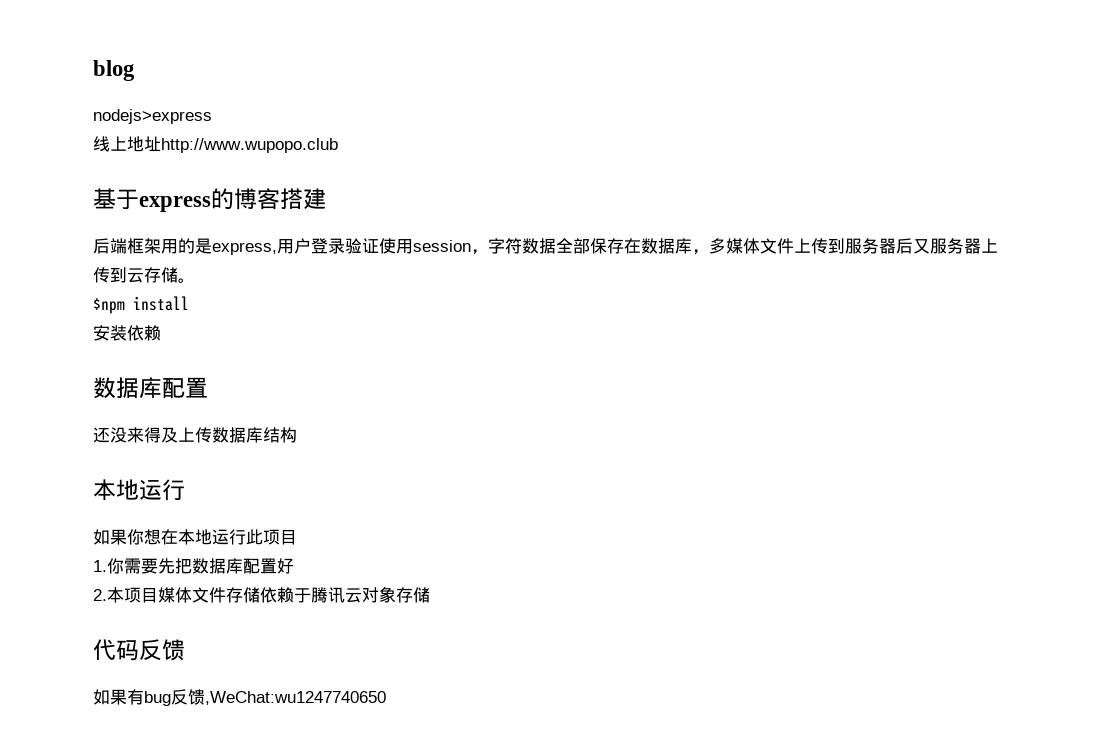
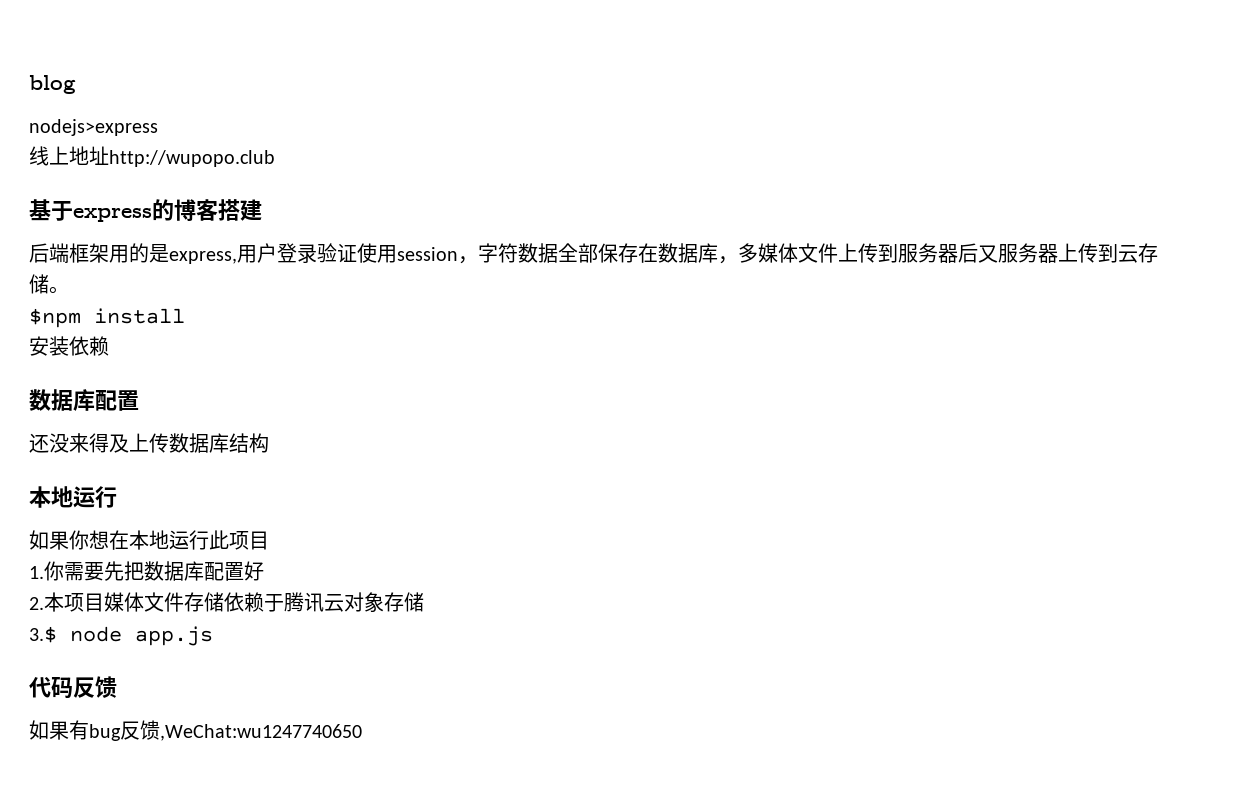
- 线上地址http://www.wupopo.club
+ 线上地址http://wupopo.club
+ 3.$ node app.js

